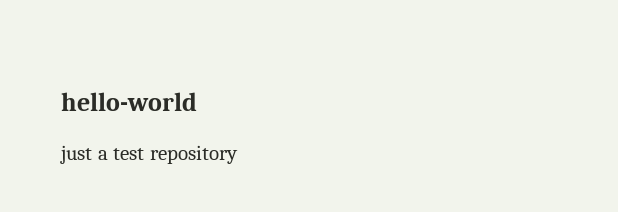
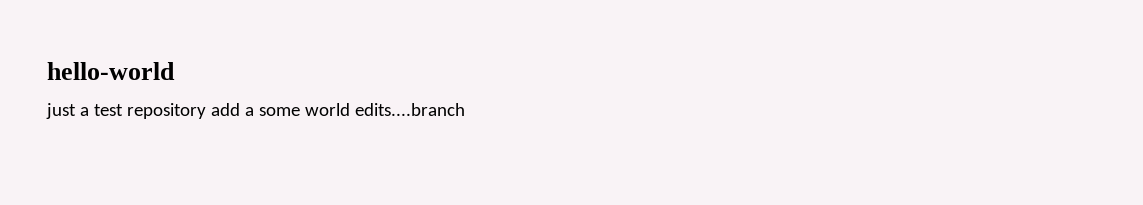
- just a test repository
+ just a test repository add a some world edits....branch

